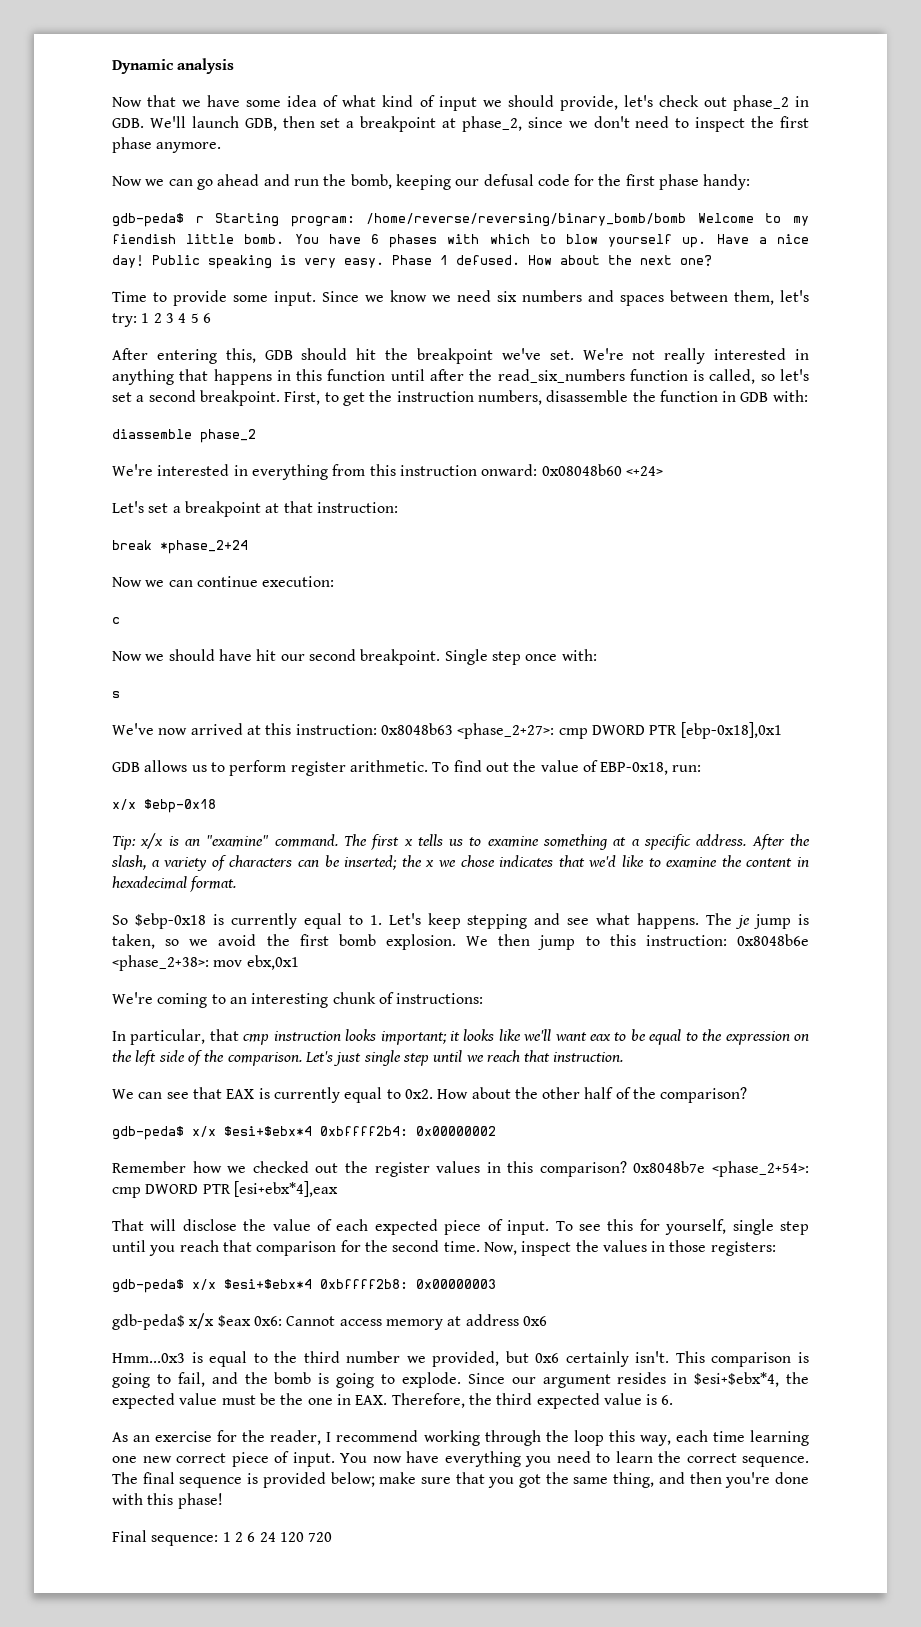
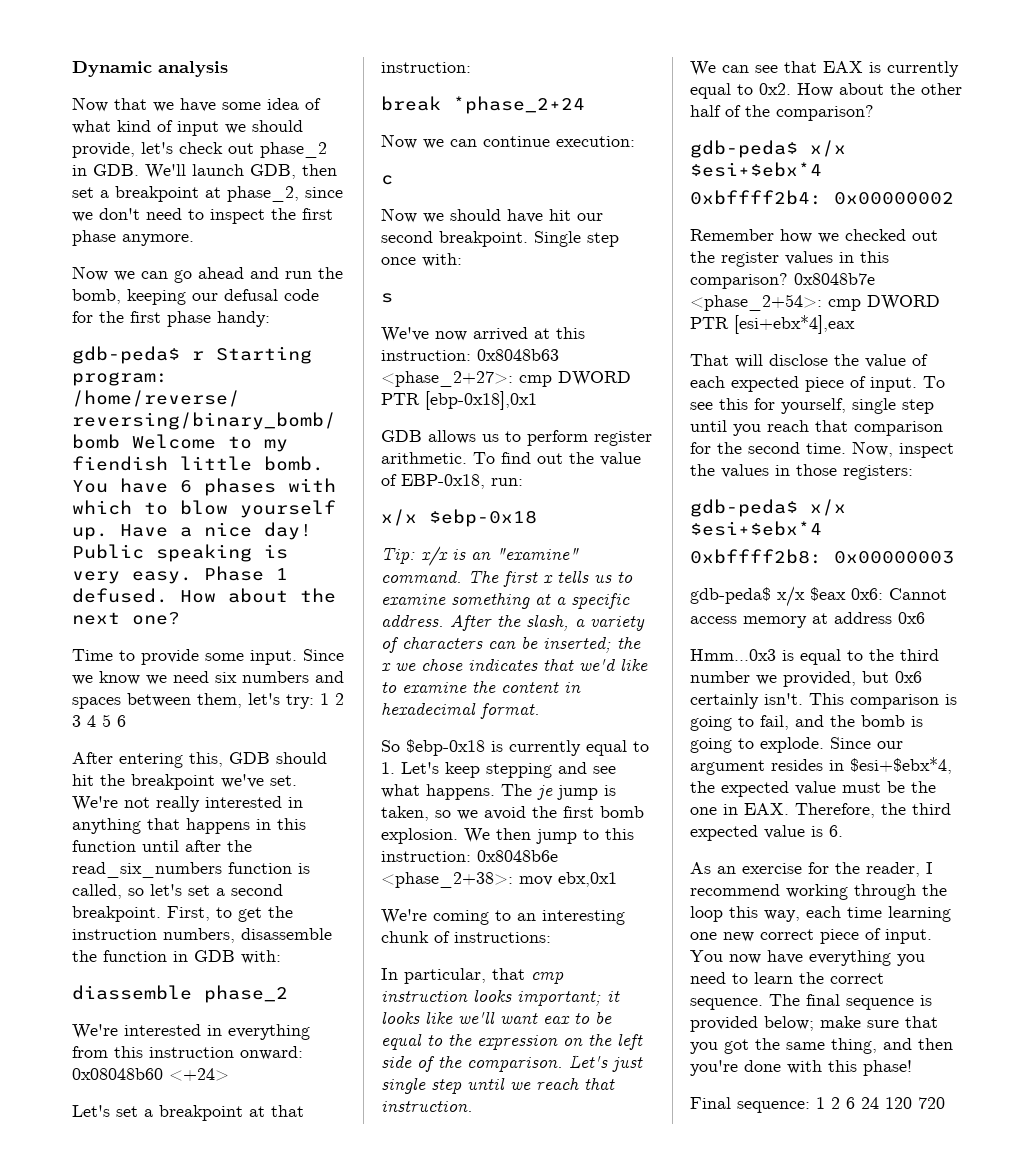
  How about the other half of the comparison?
- gdb-peda$ x/x $esi+$ebx*4 0xbffff2b4: 0x00000002
+ gdb-peda$ x/x $esi+$ebx*4
+ 0xbffff2b4: 0x00000002
  Now, inspect the values in those registers:
- gdb-peda$ x/x $esi+$ebx*4 0xbffff2b8: 0x00000003
+ gdb-peda$ x/x $esi+$ebx*4
+ 0xbffff2b8: 0x00000003

